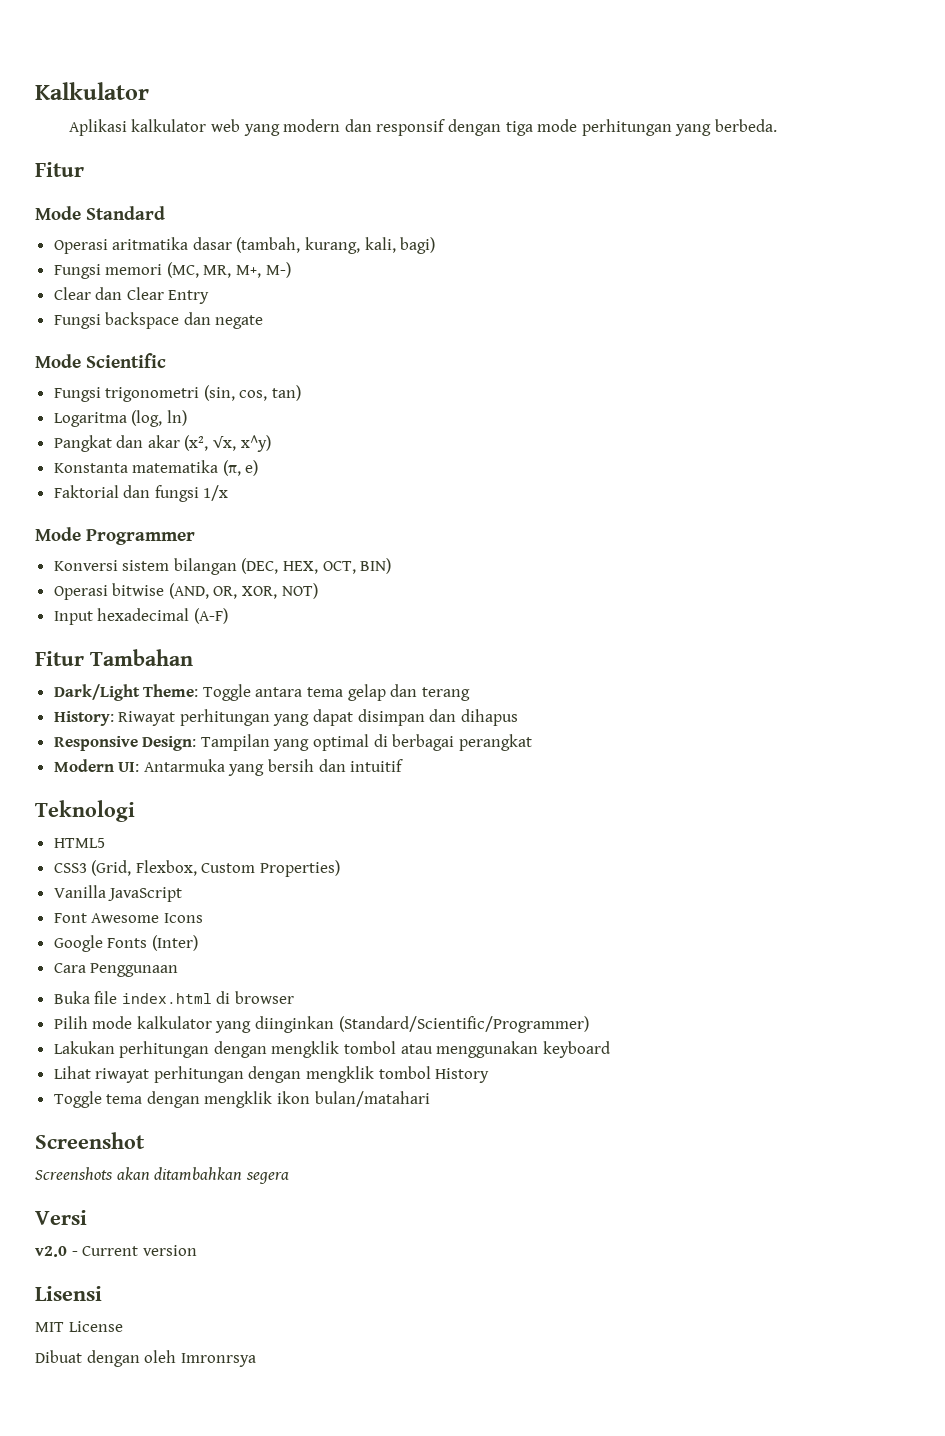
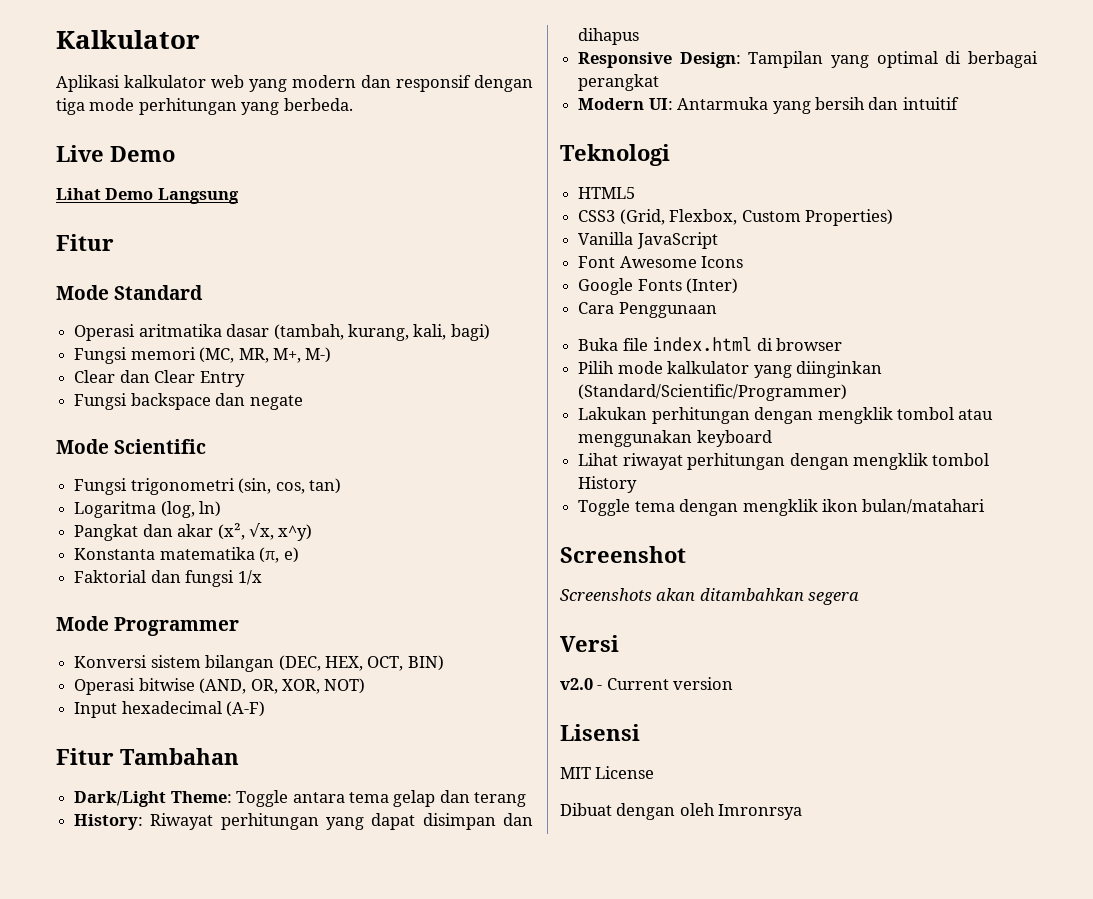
+ Live Demo
+ Lihat Demo Langsung

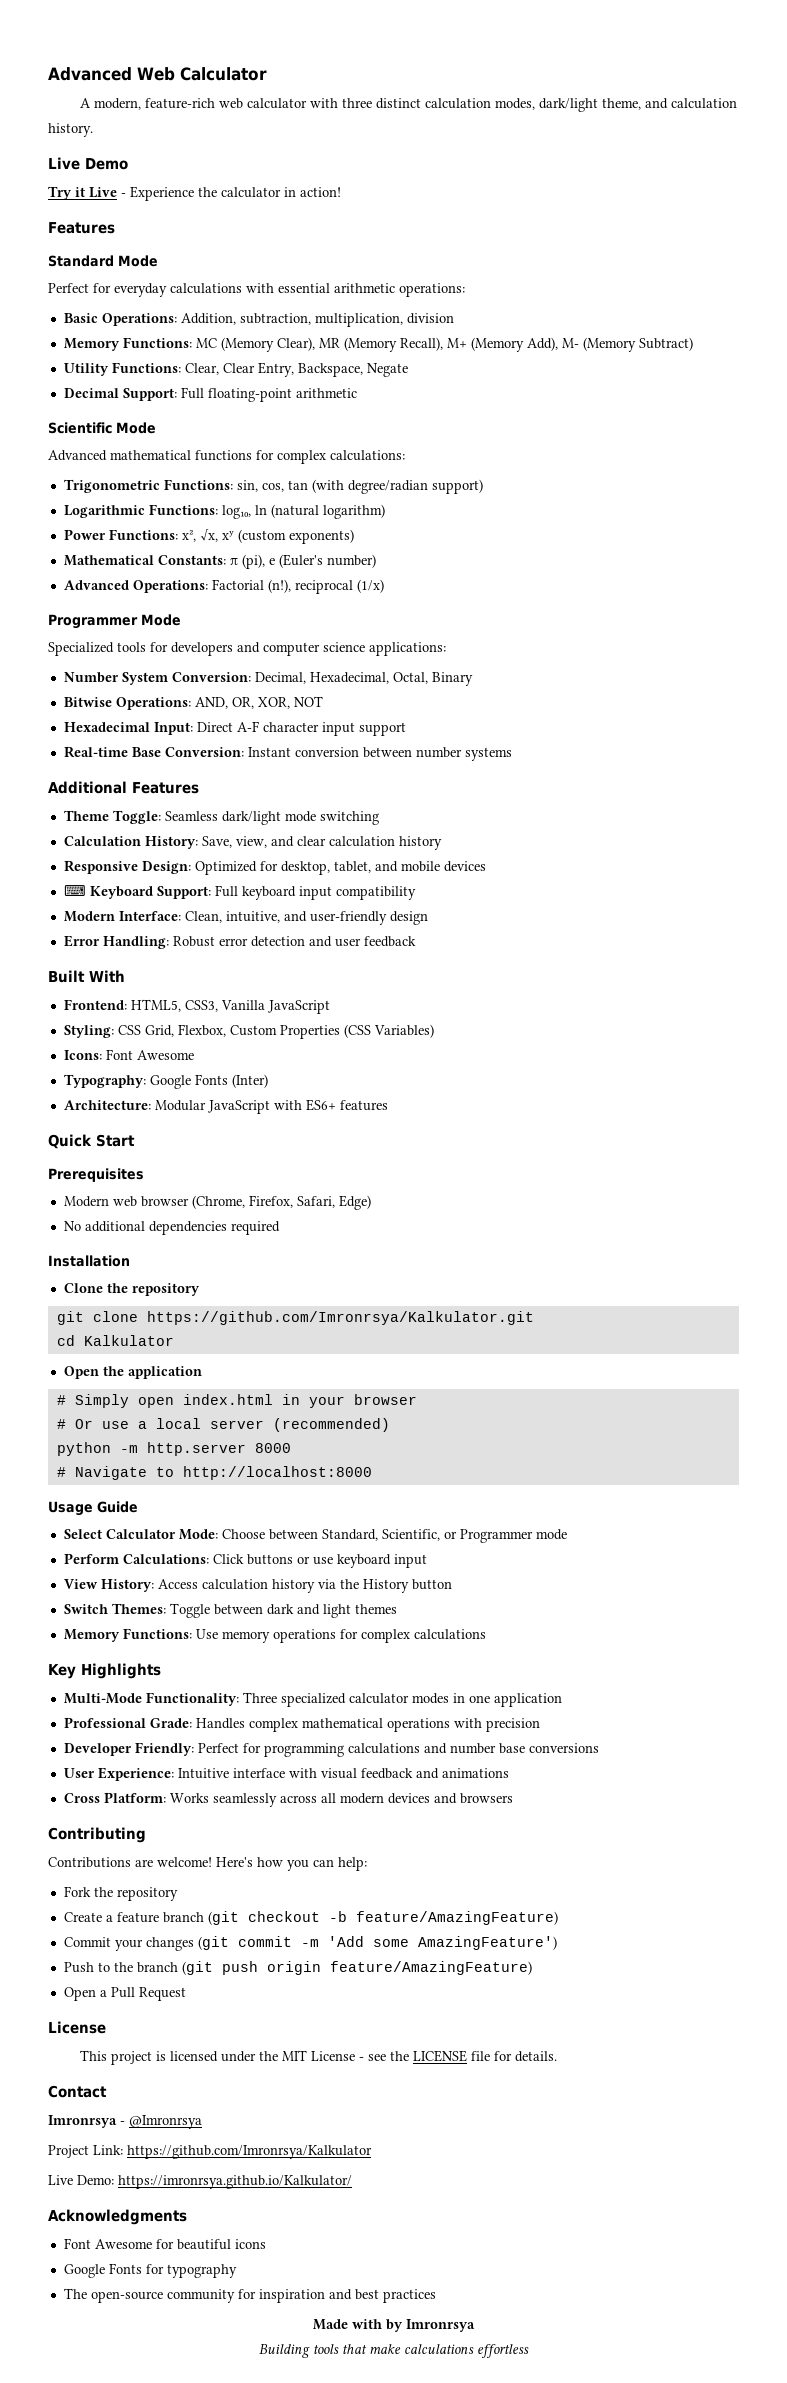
- Kalkulator
- Aplikasi kalkulator web yang modern dan responsif dengan tiga mode perhitungan yang berbeda.
+ Advanced Web Calculator
+ A modern, feature-rich web calculator with three distinct calculation modes, dark/light theme, and calculation history.
  Live Demo
- Lihat Demo Langsung
- Fitur
- Mode Standard
- Operasi aritmatika dasar (tambah, kurang, kali, bagi)
- Fungsi memori (MC, MR, M+, M-)
- Clear dan Clear Entry
- Fungsi backspace dan negate
- Mode Scientific
- Fungsi trigonometri (sin, cos, tan)
- Logaritma (log, ln)
- Pangkat dan akar (x², √x, x^y)
- Konstanta matematika (π, e)
- Faktorial dan fungsi 1/x
- Mode Programmer
- Konversi sistem bilangan (DEC, HEX, OCT, BIN)
- Operasi bitwise (AND, OR, XOR, NOT)
- Input hexadecimal (A-F)
- Fitur Tambahan
- Dark/Light Theme: Toggle antara tema gelap dan terang
- History: Riwayat perhitungan yang dapat disimpan dan dihapus
- Responsive Design: Tampilan yang optimal di berbagai perangkat
- Modern UI: Antarmuka yang bersih dan intuitif
- Teknologi
- HTML5
- CSS3 (Grid, Flexbox, Custom Properties)
- Vanilla JavaScript
- Font Awesome Icons
- Google Fonts (Inter)
+ Try it Live - Experience the calculator in action!
+ Features
+ Standard Mode
+ Perfect for everyday calculations with essential arithmetic operations:
+ Basic Operations: Addition, subtraction, multiplication, division
+ Memory Functions: MC (Memory Clear), MR (Memory Recall), M+ (Memory Add), M- (Memory Subtract)
+ Utility Functions: Clear, Clear Entry, Backspace, Negate
+ Decimal Support: Full floating-point arithmetic
+ Scientific Mode
+ Advanced mathematical functions for complex calculations:
+ Trigonometric Functions: sin, cos, tan (with degree/radian support)
+ Logarithmic Functions: log₁₀, ln (natural logarithm)
+ Power Functions: x², √x, xʸ (custom exponents)
+ Mathematical Constants: π (pi), e (Euler's number)
+ Advanced Operations: Factorial (n!), reciprocal (1/x)
+ Programmer Mode
+ Specialized tools for developers and computer science applications:
+ Number System Conversion: Decimal, Hexadecimal, Octal, Binary
+ Bitwise Operations: AND, OR, XOR, NOT
+ Hexadecimal Input: Direct A-F character input support
+ Real-time Base Conversion: Instant conversion between number systems
+ Additional Features
+ Theme Toggle: Seamless dark/light mode switching
+ Calculation History: Save, view, and clear calculation history
+ Responsive Design: Optimized for desktop, tablet, and mobile devices
+ ⌨ Keyboard Support: Full keyboard input compatibility
+ Modern Interface: Clean, intuitive, and user-friendly design
+ Error Handling: Robust error detection and user feedback
+ Built With
+ Frontend: HTML5, CSS3, Vanilla JavaScript
+ Styling: CSS Grid, Flexbox, Custom Properties (CSS Variables)
+ Icons: Font Awesome
+ Typography: Google Fonts (Inter)
- Cara Penggunaan
- Buka file index.html di browser
- Pilih mode kalkulator yang diinginkan (Standard/Scientific/Programmer)
- Lakukan perhitungan dengan mengklik tombol atau menggunakan keyboard
- Lihat riwayat perhitungan dengan mengklik tombol History
- Toggle tema dengan mengklik ikon bulan/matahari
- Screenshot
- Screenshots akan ditambahkan segera
- Versi
- v2.0 - Current version
- Lisensi
- MIT License
- Dibuat dengan oleh Imronrsya
+ Architecture: Modular JavaScript with ES6+ features
+ Quick Start
+ Prerequisites
+ Modern web browser (Chrome, Firefox, Safari, Edge)
+ No additional dependencies required
+ Installation
+ Clone the repository
+ git clone https://github.com/Imronrsya/Kalkulator.git
+ cd Kalkulator
+ Open the application
+ # Simply open index.html in your browser
+ # Or use a local server (recommended)
+ python -m http.server 8000
+ # Navigate to http://localhost:8000
+ Usage Guide
+ Select Calculator Mode: Choose between Standard, Scientific, or Programmer mode
+ Perform Calculations: Click buttons or use keyboard input
+ View History: Access calculation history via the History button
+ Switch Themes: Toggle between dark and light themes
+ Memory Functions: Use memory operations for complex calculations
+ Key Highlights
+ Multi-Mode Functionality: Three specialized calculator modes in one application
+ Professional Grade: Handles complex mathematical operations with precision
+ Developer Friendly: Perfect for programming calculations and number base conversions
+ User Experience: Intuitive interface with visual feedback and animations
+ Cross Platform: Works seamlessly across all modern devices and browsers
+ Contributing
+ Contributions are welcome! Here's how you can help:
+ Fork the repository
+ Create a feature branch (git checkout -b feature/AmazingFeature)
+ Commit your changes (git commit -m 'Add some AmazingFeature')
+ Push to the branch (git push origin feature/AmazingFeature)
+ Open a Pull Request
+ License
+ This project is licensed under the MIT License - see the LICENSE file for details.
+ Contact
+ Imronrsya - @Imronrsya
+ Project Link: https://github.com/Imronrsya/Kalkulator
+ Live Demo: https://imronrsya.github.io/Kalkulator/
+ Acknowledgments
+ Font Awesome for beautiful icons
+ Google Fonts for typography
+ The open-source community for inspiration and best practices
+ Made with by Imronrsya
+ Building tools that make calculations effortless

